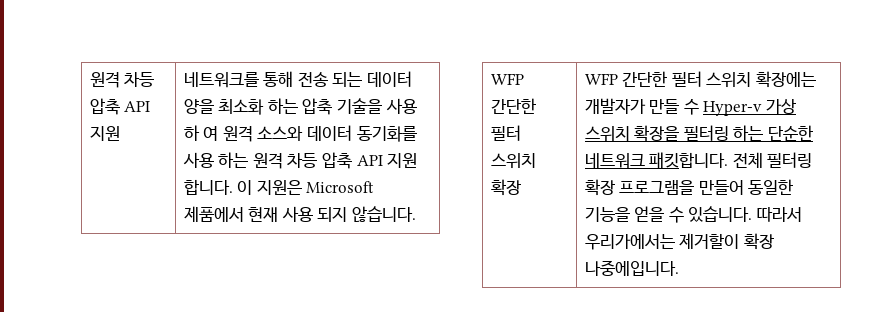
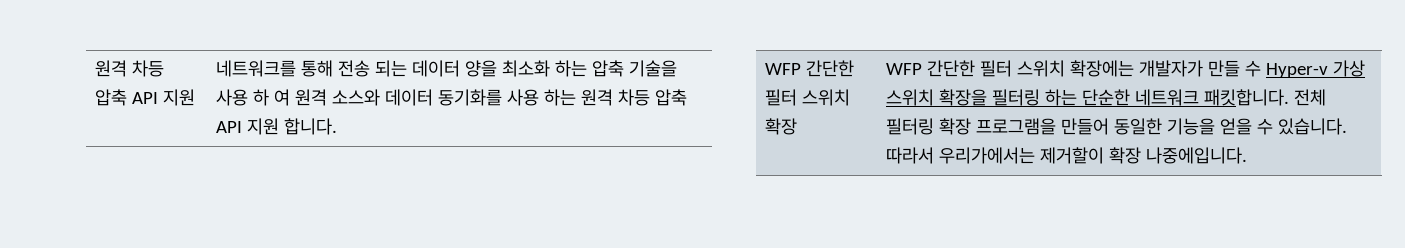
- 원격 차등 압축 API 지원 | 네트워크를 통해 전송 되는 데이터 양을 최소화 하는 압축 기술을 사용 하 여 원격 소스와 데이터 동기화를 사용 하는 원격 차등 압축 API 지원 합니다. 이 지원은 Microsoft 제품에서 현재 사용 되지 않습니다.
+ 원격 차등 압축 API 지원 | 네트워크를 통해 전송 되는 데이터 양을 최소화 하는 압축 기술을 사용 하 여 원격 소스와 데이터 동기화를 사용 하는 원격 차등 압축 API 지원 합니다.

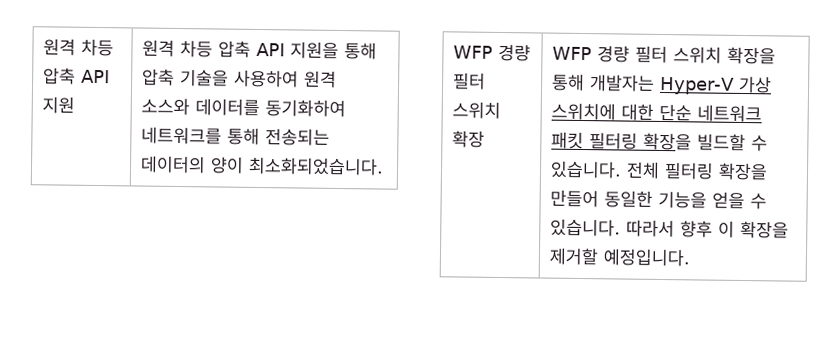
- 원격 차등 압축 API 지원 | 네트워크를 통해 전송 되는 데이터 양을 최소화 하는 압축 기술을 사용 하 여 원격 소스와 데이터 동기화를 사용 하는 원격 차등 압축 API 지원 합니다.
- WFP 간단한 필터 스위치 확장 | WFP 간단한 필터 스위치 확장에는 개발자가 만들 수 Hyper-v 가상 스위치 확장을 필터링 하는 단순한 네트워크 패킷합니다. 전체 필터링 확장 프로그램을 만들어 동일한 기능을 얻을 수 있습니다. 따라서 우리가에서는 제거할이 확장 나중에입니다.
+ 원격 차등 압축 API 지원 | 원격 차등 압축 API 지원을 통해 압축 기술을 사용하여 원격 소스와 데이터를 동기화하여 네트워크를 통해 전송되는 데이터의 양이 최소화되었습니다.
+ WFP 경량 필터 스위치 확장 | WFP 경량 필터 스위치 확장을 통해 개발자는 Hyper-V 가상 스위치에 대한 단순 네트워크 패킷 필터링 확장을 빌드할 수 있습니다. 전체 필터링 확장을 만들어 동일한 기능을 얻을 수 있습니다. 따라서 향후 이 확장을 제거할 예정입니다.

